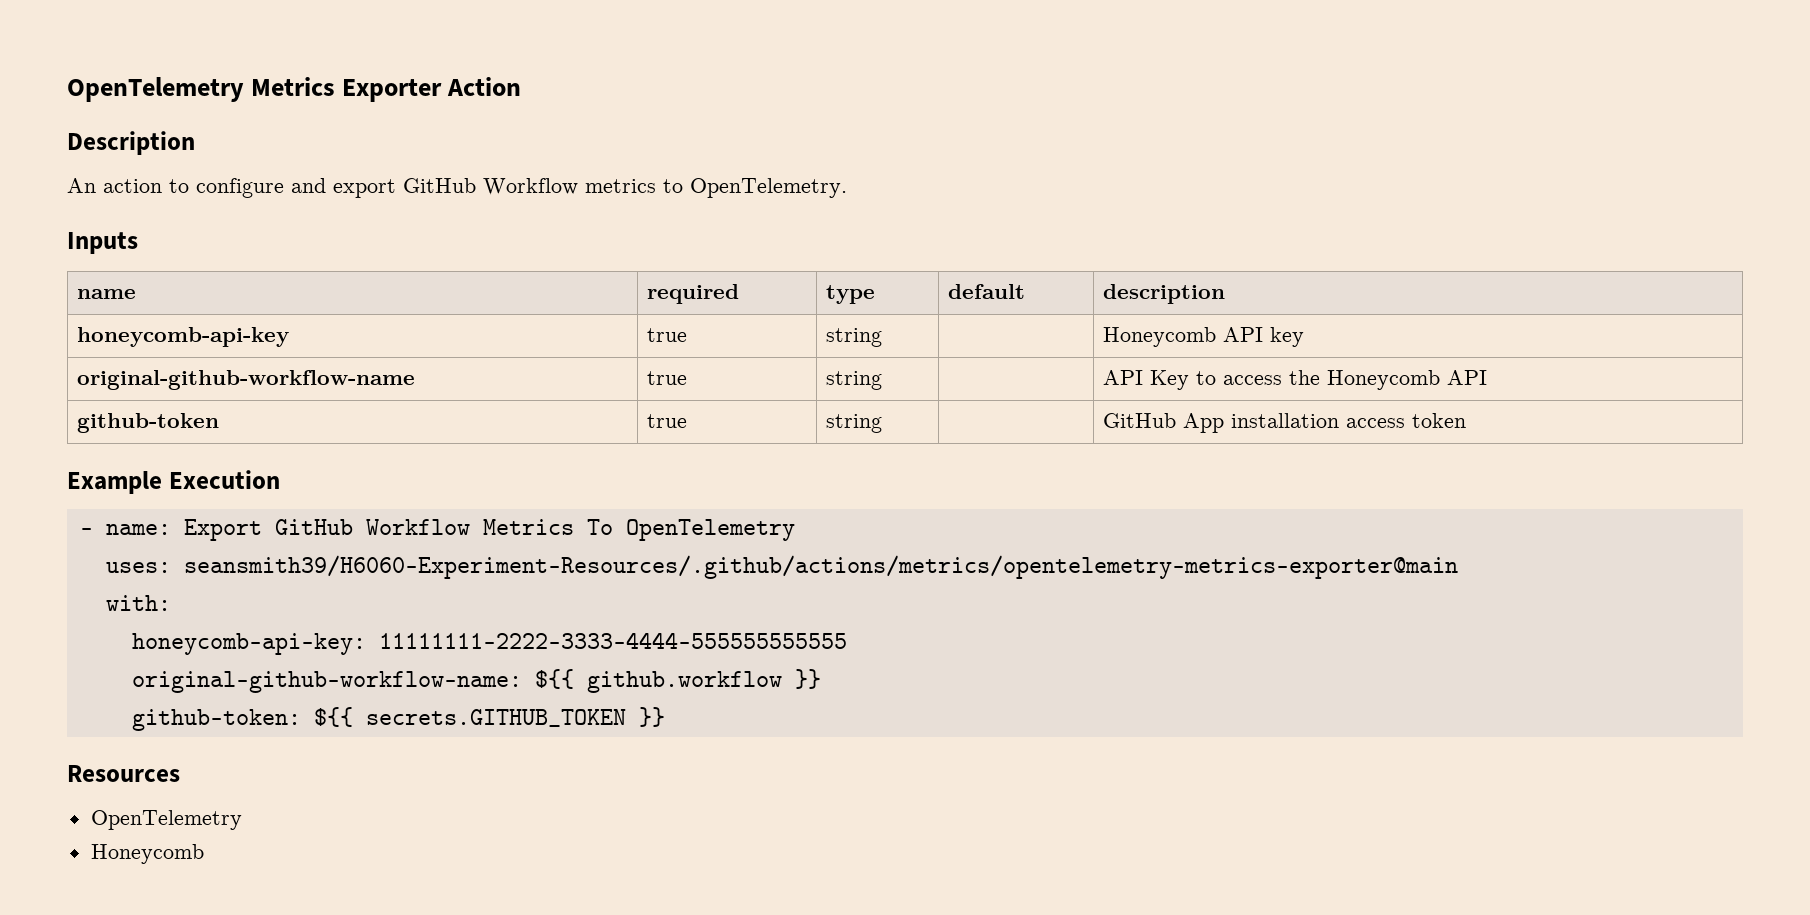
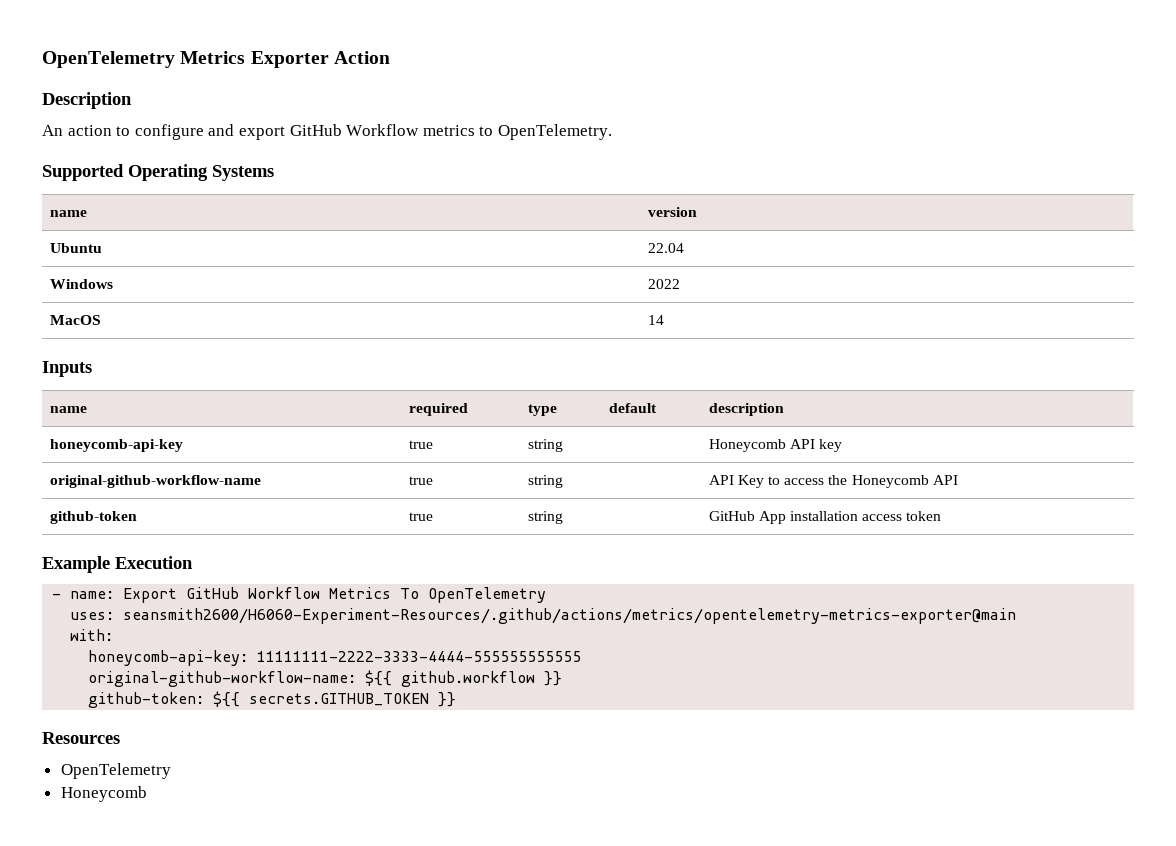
+ Supported Operating Systems
+ name | version
+ Ubuntu | 22.04
+ Windows | 2022
+ MacOS | 14
- uses: seansmith39/H6060-Experiment-Resources/.github/actions/metrics/opentelemetry-metrics-exporter@main
+ uses: seansmith2600/H6060-Experiment-Resources/.github/actions/metrics/opentelemetry-metrics-exporter@main

